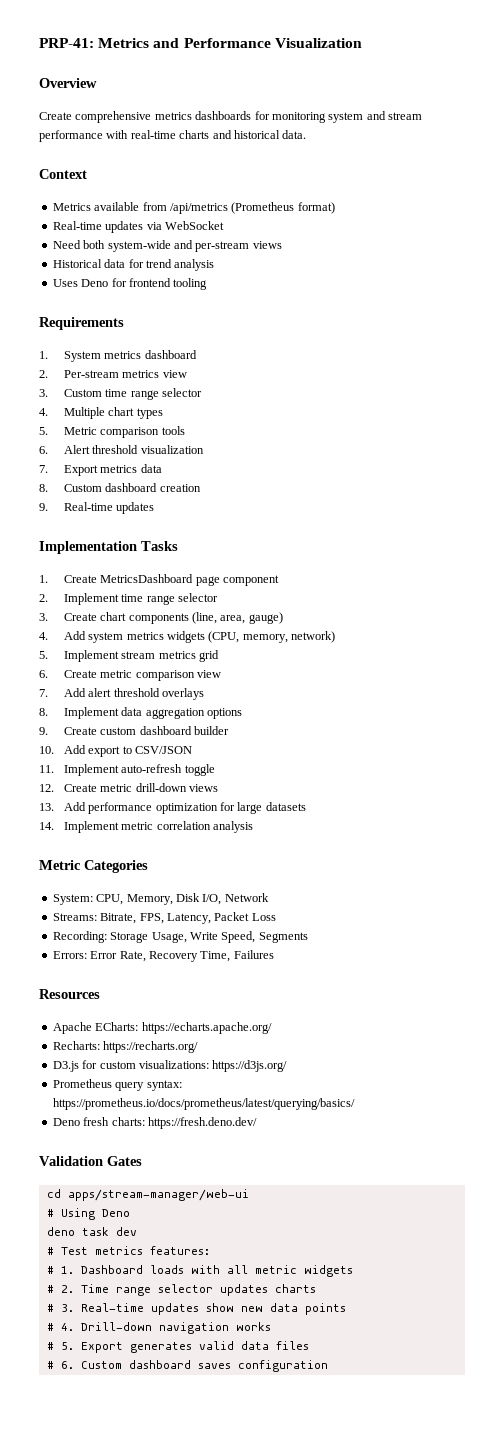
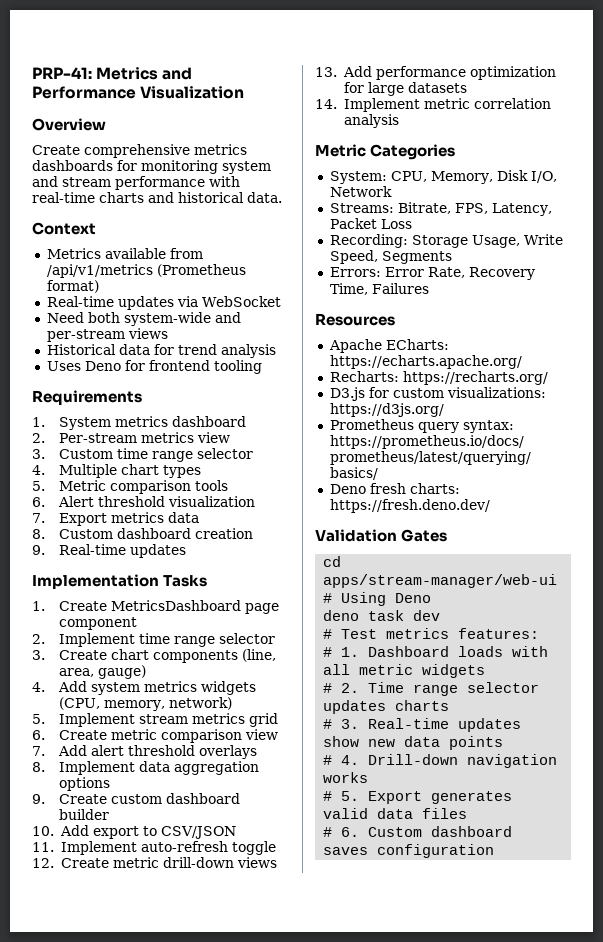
- Metrics available from /api/metrics (Prometheus format)
+ Metrics available from /api/v1/metrics (Prometheus format)

